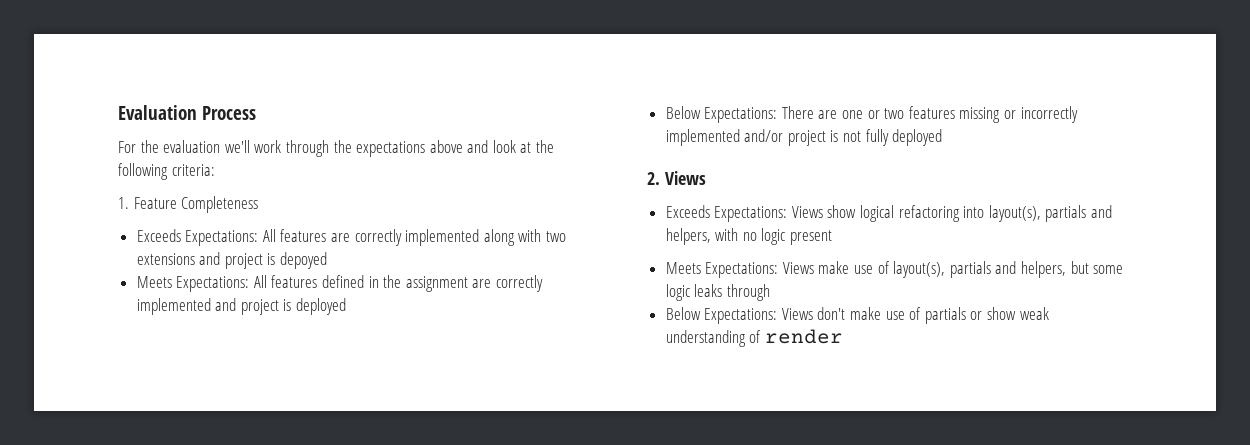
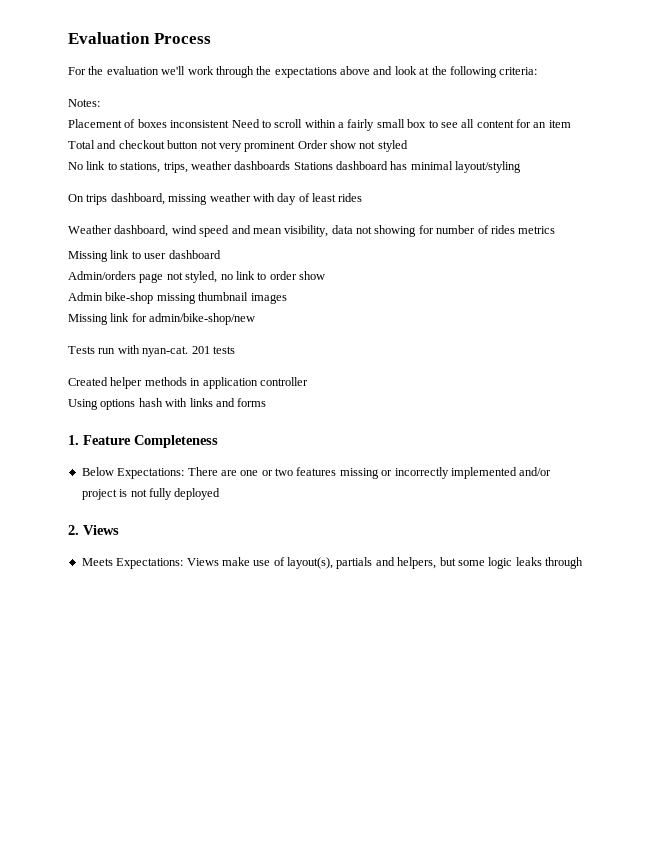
+ Notes:
+ Placement of boxes inconsistent Need to scroll within a fairly small box to see all content for an item Total and checkout button not very prominent Order show not styled
+ No link to stations, trips, weather dashboards Stations dashboard has minimal layout/styling
+ On trips dashboard, missing weather with day of least rides
+ Weather dashboard, wind speed and mean visibility, data not showing for number of rides metrics
+ Missing link to user dashboard
+ Admin/orders page not styled, no link to order show
+ Admin bike-shop missing thumbnail images
+ Missing link for admin/bike-shop/new
+ Tests run with nyan-cat. 201 tests
+ Created helper methods in application controller
+ Using options hash with links and forms
  1. Feature Completeness
- Exceeds Expectations: All features are correctly implemented along with two extensions and project is depoyed
- Meets Expectations: All features defined in the assignment are correctly implemented and project is deployed
- Exceeds Expectations: Views show logical refactoring into layout(s), partials and helpers, with no logic present
- Below Expectations: Views don't make use of partials or show weak understanding of render

